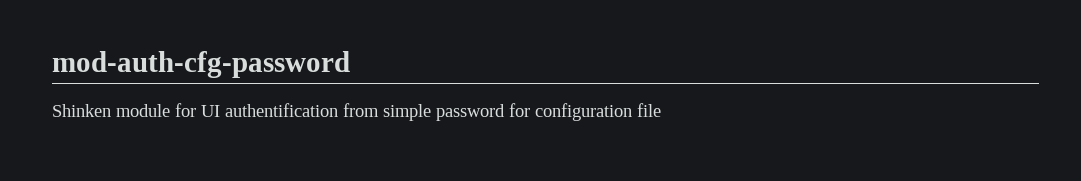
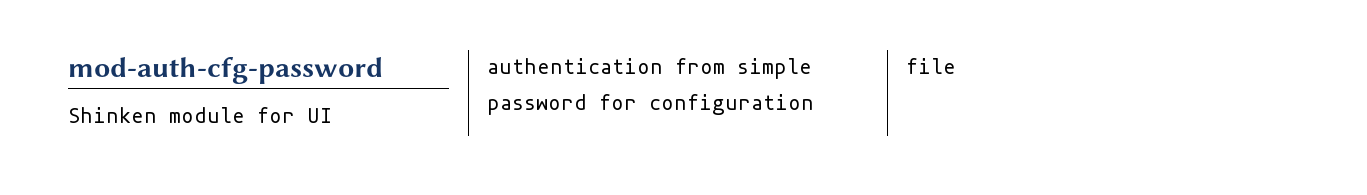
- Shinken module for UI authentification from simple password for configuration file
+ Shinken module for UI authentication from simple password for configuration file

